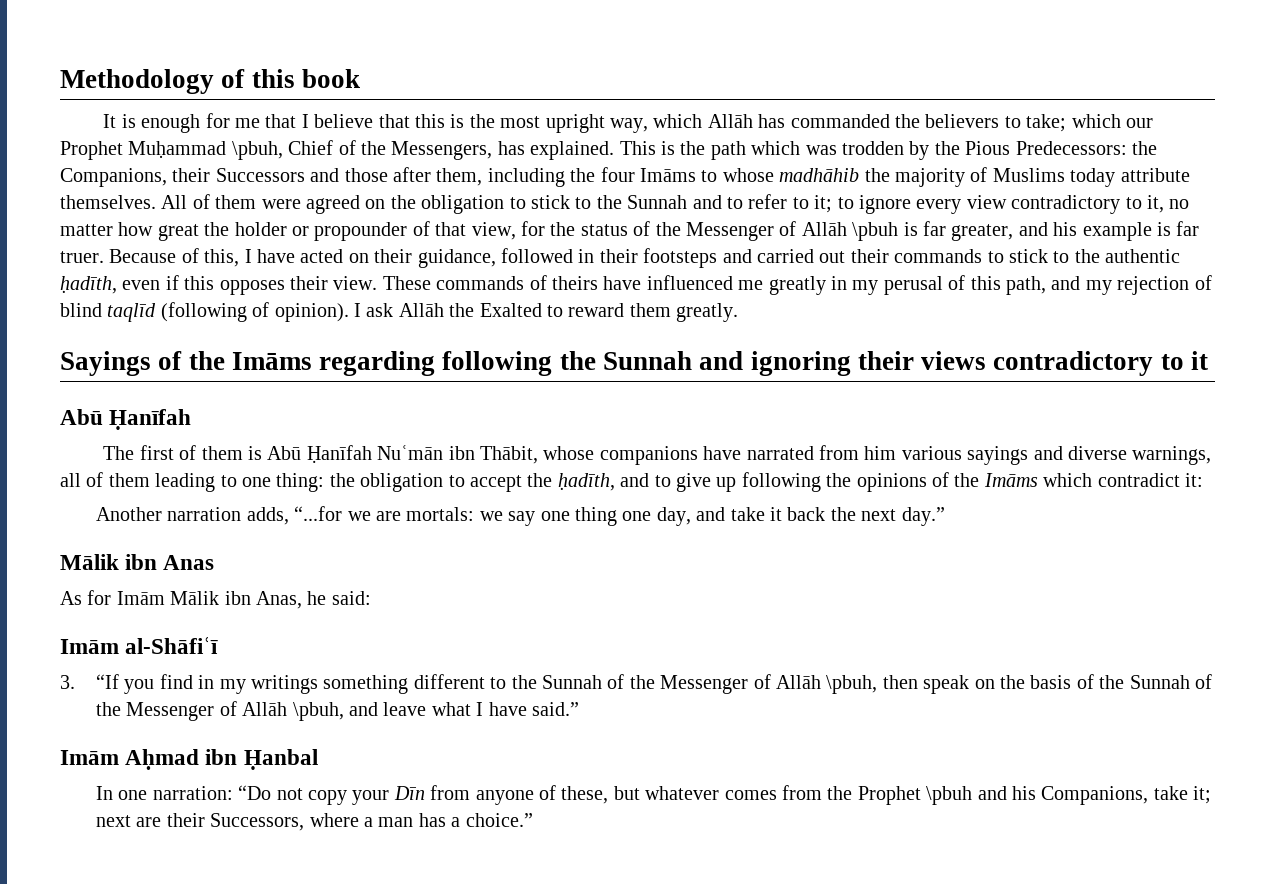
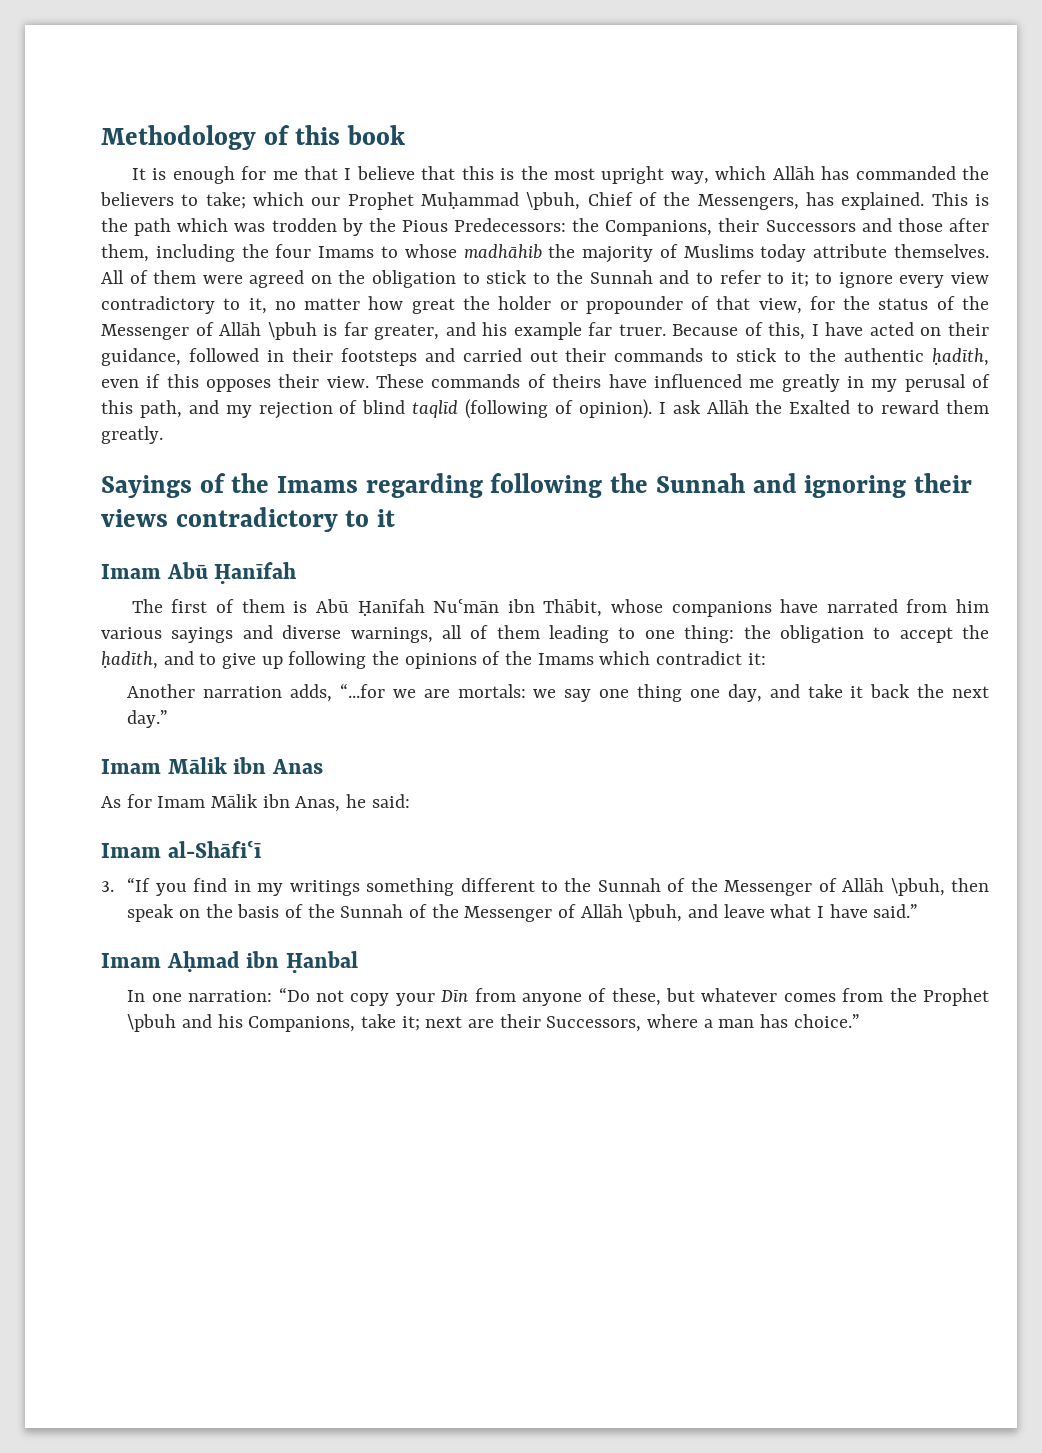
- This is the path which was trodden by the Pious Predecessors: the Companions, their Successors and those after them, including the four Imāms to whose madhāhib the majority of Muslims today attribute themselves.
+ This is the path which was trodden by the Pious Predecessors: the Companions, their Successors and those after them, including the four Imams to whose madhāhib the majority of Muslims today attribute themselves.
- All of them were agreed on the obligation to stick to the Sunnah and to refer to it; to ignore every view contradictory to it, no matter how great the holder or propounder of that view, for the status of the Messenger of Allāh \pbuh is far greater, and his example is far truer.
+ All of them were agreed on the obligation to stick to the Sunnah and to refer to it; to ignore every view contradictory to it, no matter how great the holder or propounder of that view, for the status of the Messenger of Allāh \pbuh is far greater, and his example far truer.
- Sayings of the Imāms regarding following the Sunnah and ignoring their views contradictory to it
- Abū Ḥanīfah
+ Sayings of the Imams regarding following the Sunnah and ignoring their views contradictory to it
+ Imam Abū Ḥanīfah
- The first of them is Abū Ḥanīfah Nuʿmān ibn Thābit, whose companions have narrated from him various sayings and diverse warnings, all of them leading to one thing: the obligation to accept the ḥadīth, and to give up following the opinions of the Imāms which contradict it:
+ The first of them is Abū Ḥanīfah Nuʿmān ibn Thābit, whose companions have narrated from him various sayings and diverse warnings, all of them leading to one thing: the obligation to accept the ḥadīth, and to give up following the opinions of the Imams which contradict it:
- Mālik ibn Anas
+ Imam Mālik ibn Anas
- As for Imām Mālik ibn Anas, he said:
+ As for Imam Mālik ibn Anas, he said:
- Imām al-Shāfiʿī
+ Imam al-Shāfiʿī
- Imām Aḥmad ibn Ḥanbal
+ Imam Aḥmad ibn Ḥanbal
- In one narration: “Do not copy your Dīn from anyone of these, but whatever comes from the Prophet \pbuh and his Companions, take it; next are their Successors, where a man has a choice.”
+ In one narration: “Do not copy your Dīn from anyone of these, but whatever comes from the Prophet \pbuh and his Companions, take it; next are their Successors, where a man has choice.”

